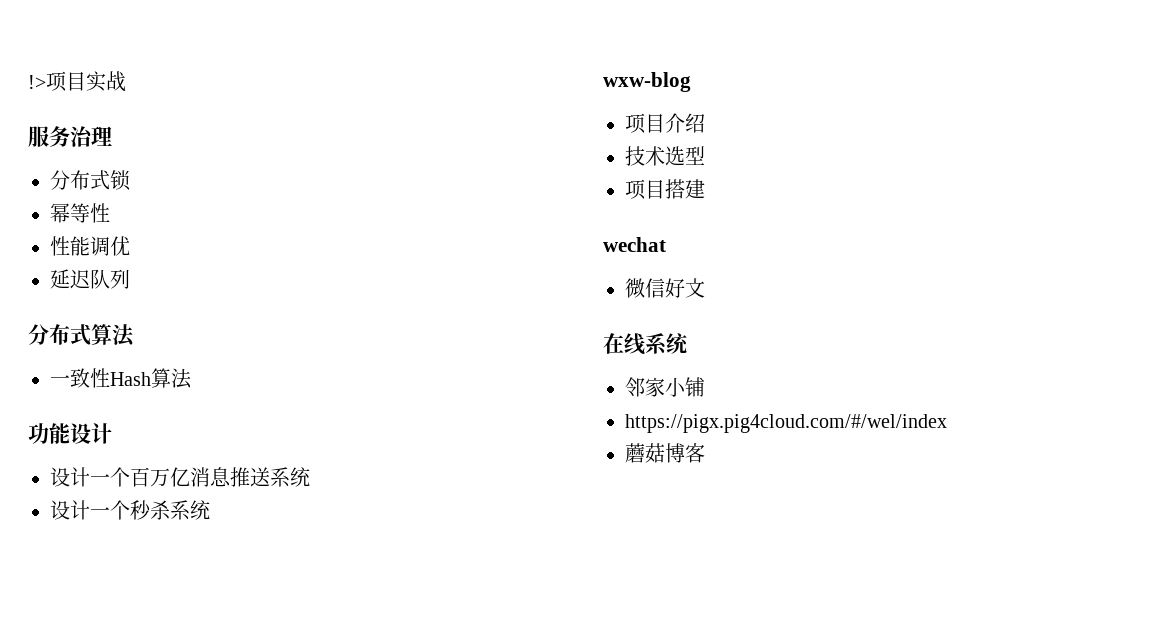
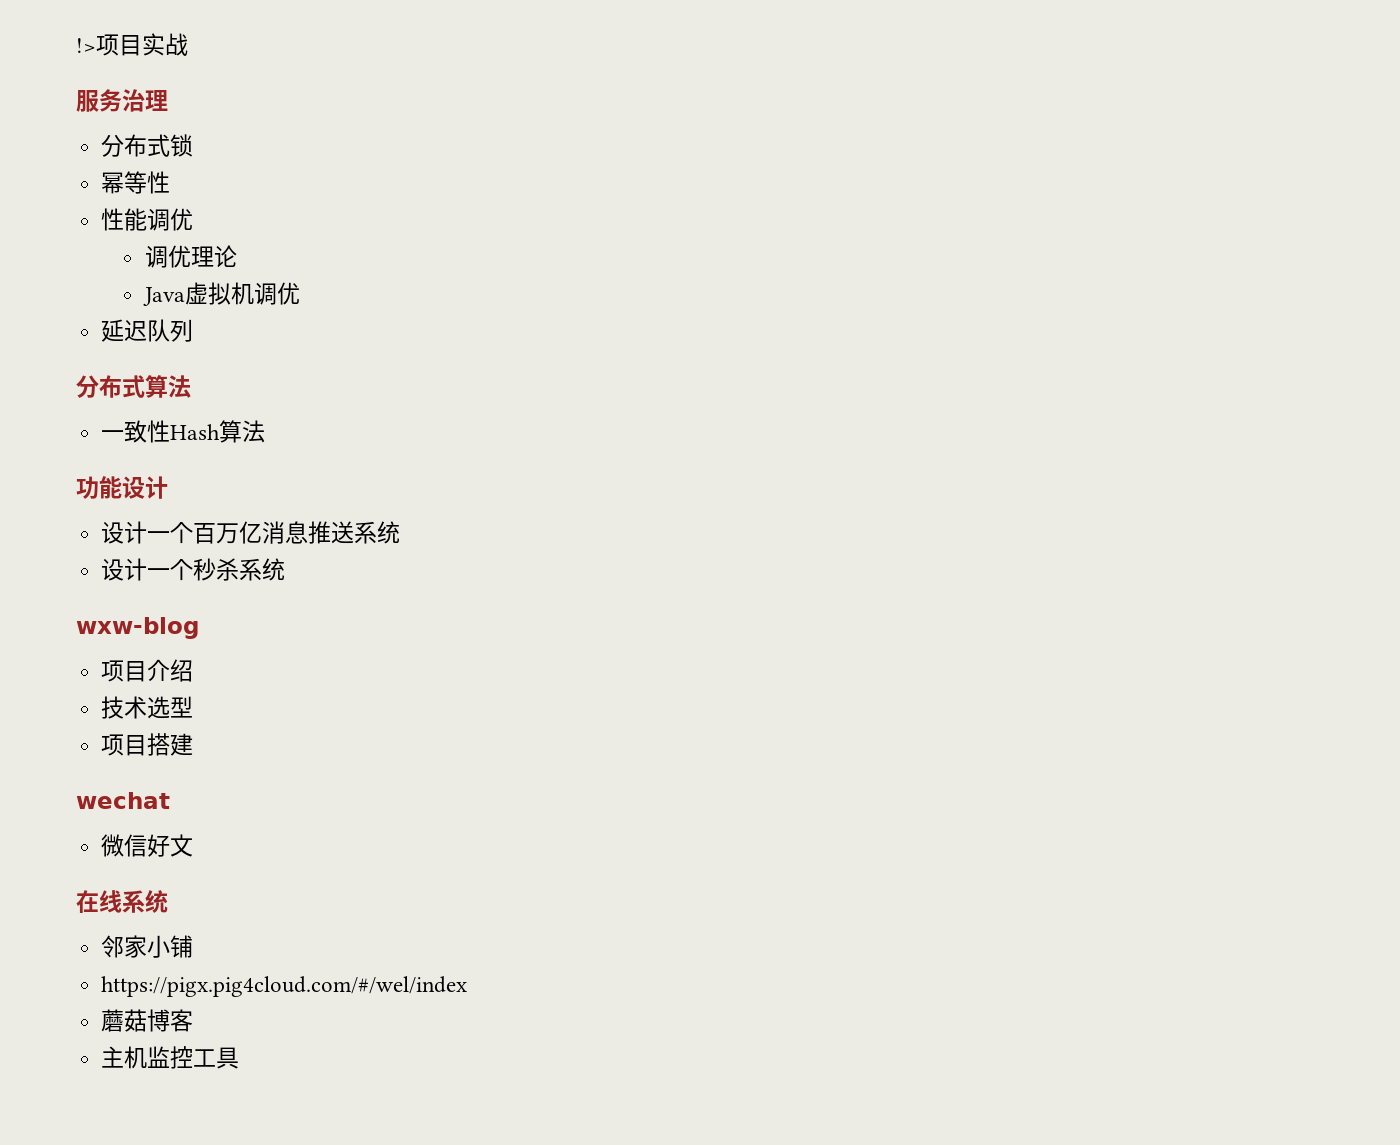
+ 调优理论
+ Java虚拟机调优
+ 主机监控工具

